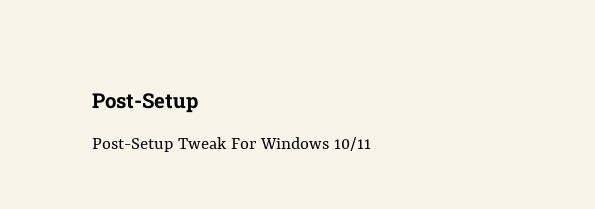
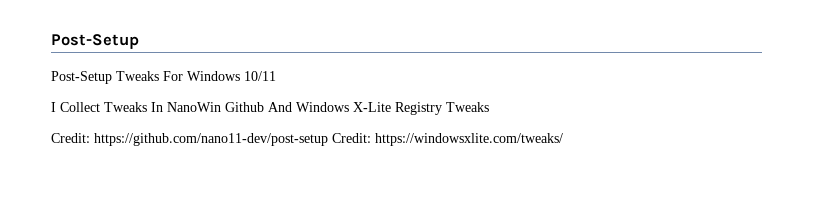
- Post-Setup Tweak For Windows 10/11
+ Post-Setup Tweaks For Windows 10/11
+ I Collect Tweaks In NanoWin Github And Windows X-Lite Registry Tweaks
+ Credit: https://github.com/nano11-dev/post-setup Credit: https://windowsxlite.com/tweaks/

